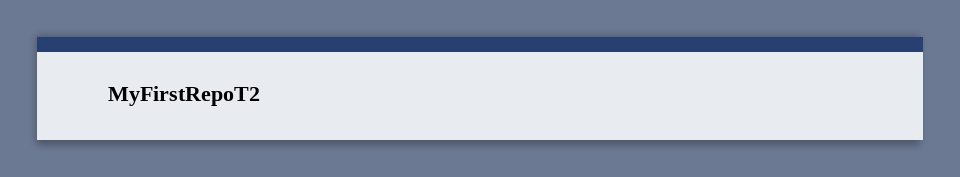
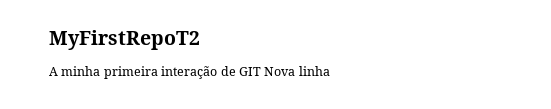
+ A minha primeira interação de GIT Nova linha

